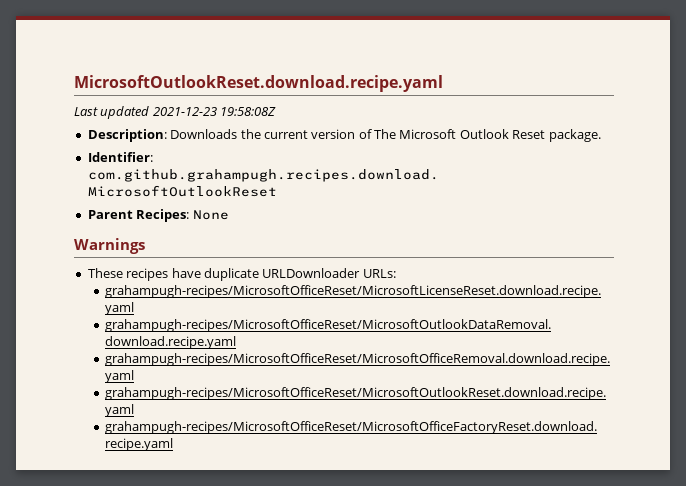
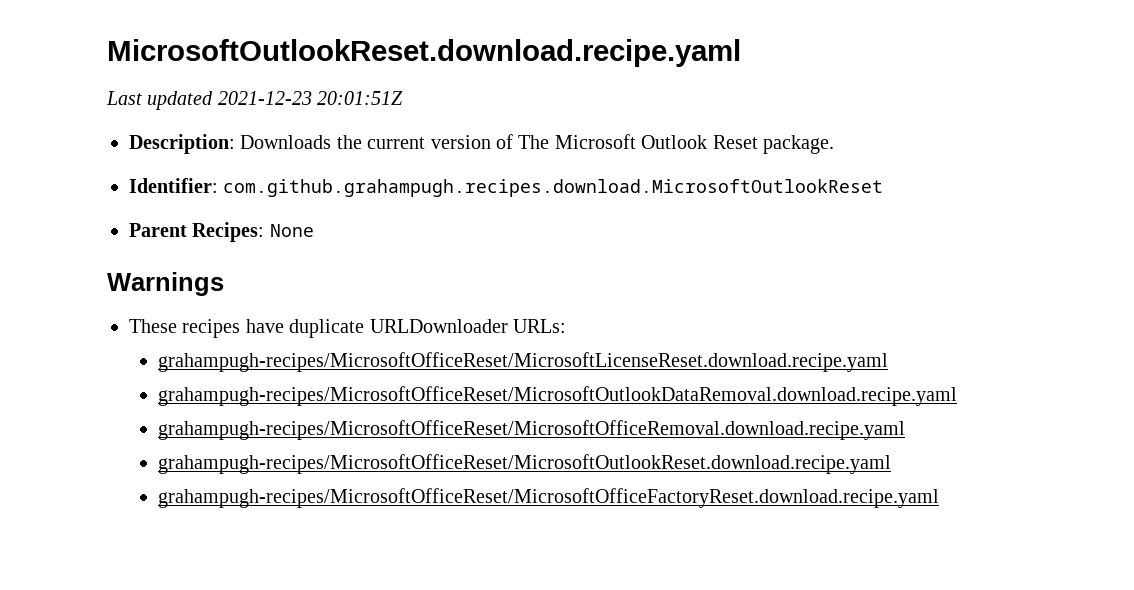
- Last updated 2021-12-23 19:58:08Z
+ Last updated 2021-12-23 20:01:51Z

